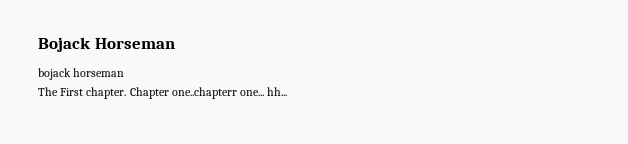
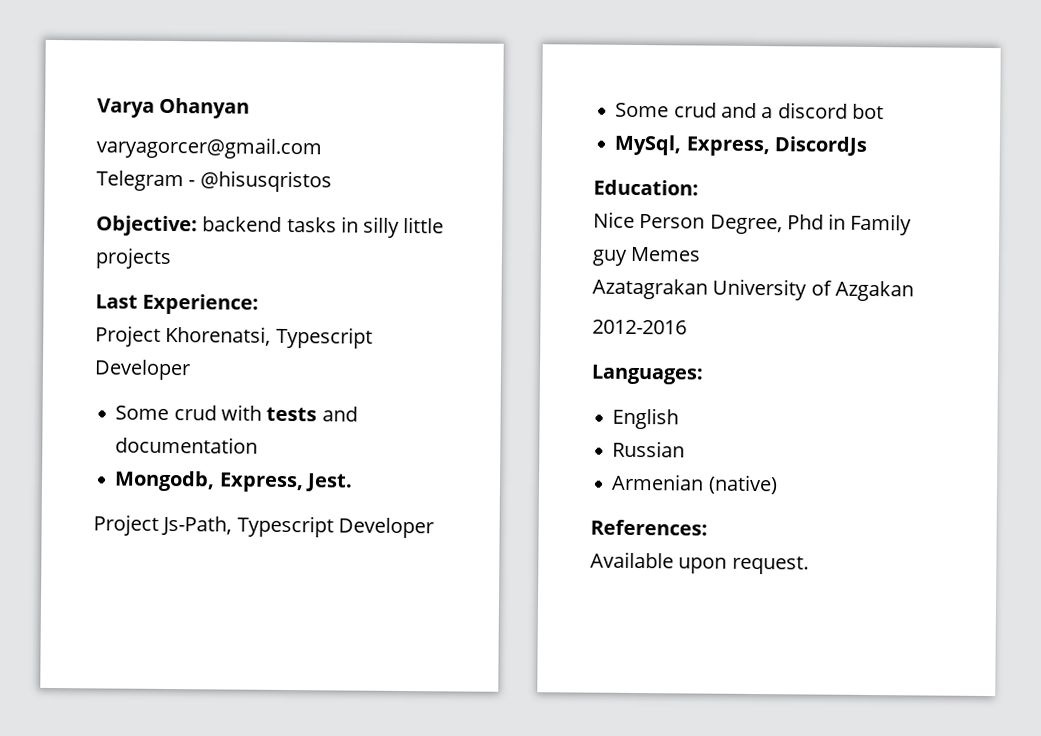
- Bojack Horseman
- bojack horseman
- The First chapter. Chapter one..chapterr one... hh...
+ Varya Ohanyan
+ varyagorcer@gmail.com
+ Telegram - @hisusqristos
+ Objective: backend tasks in silly little projects
+ Last Experience:
+ Project Khorenatsi, Typescript Developer
+ Some crud with tests and documentation
+ Mongodb, Express, Jest.
+ Project Js-Path, Typescript Developer
+ Some crud and a discord bot
+ MySql, Express, DiscordJs
+ Education:
+ Nice Person Degree, Phd in Family guy Memes
+ Azatagrakan University of Azgakan
+ 2012-2016
+ Languages:
+ English
+ Russian
+ Armenian (native)
+ References:
+ Available upon request.

